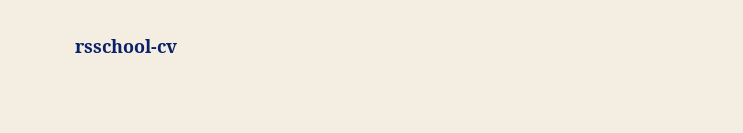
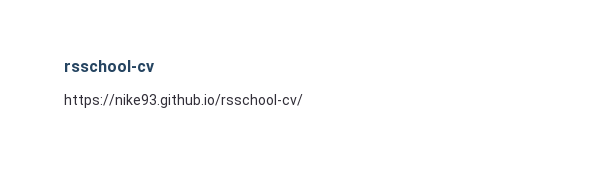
+ https://nike93.github.io/rsschool-cv/

